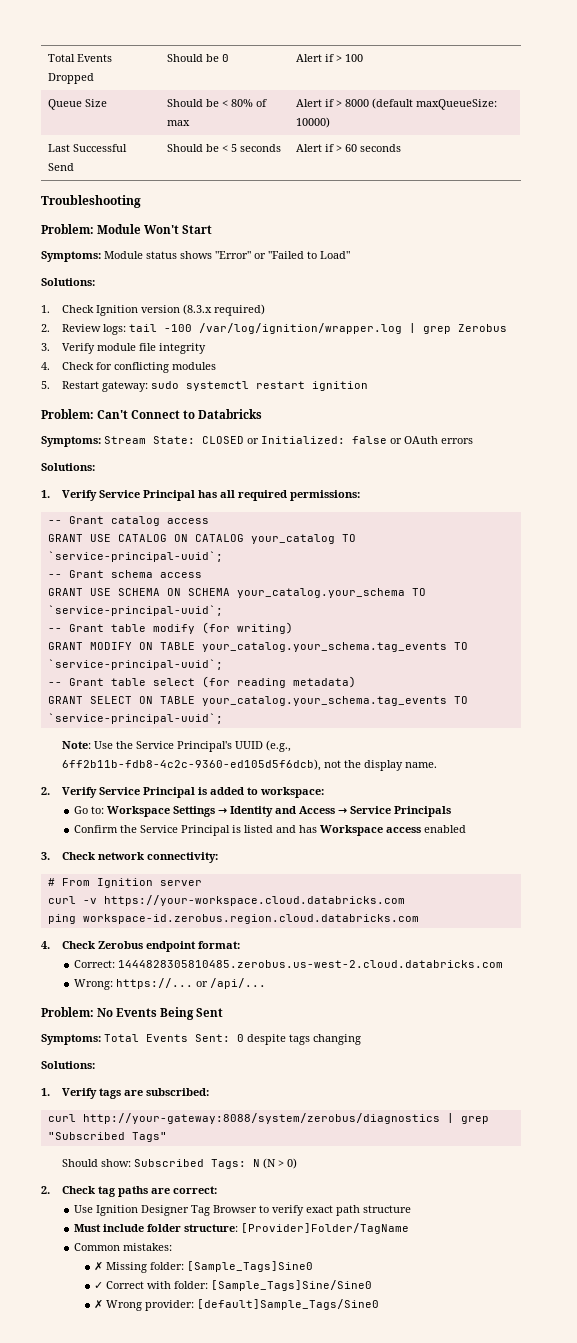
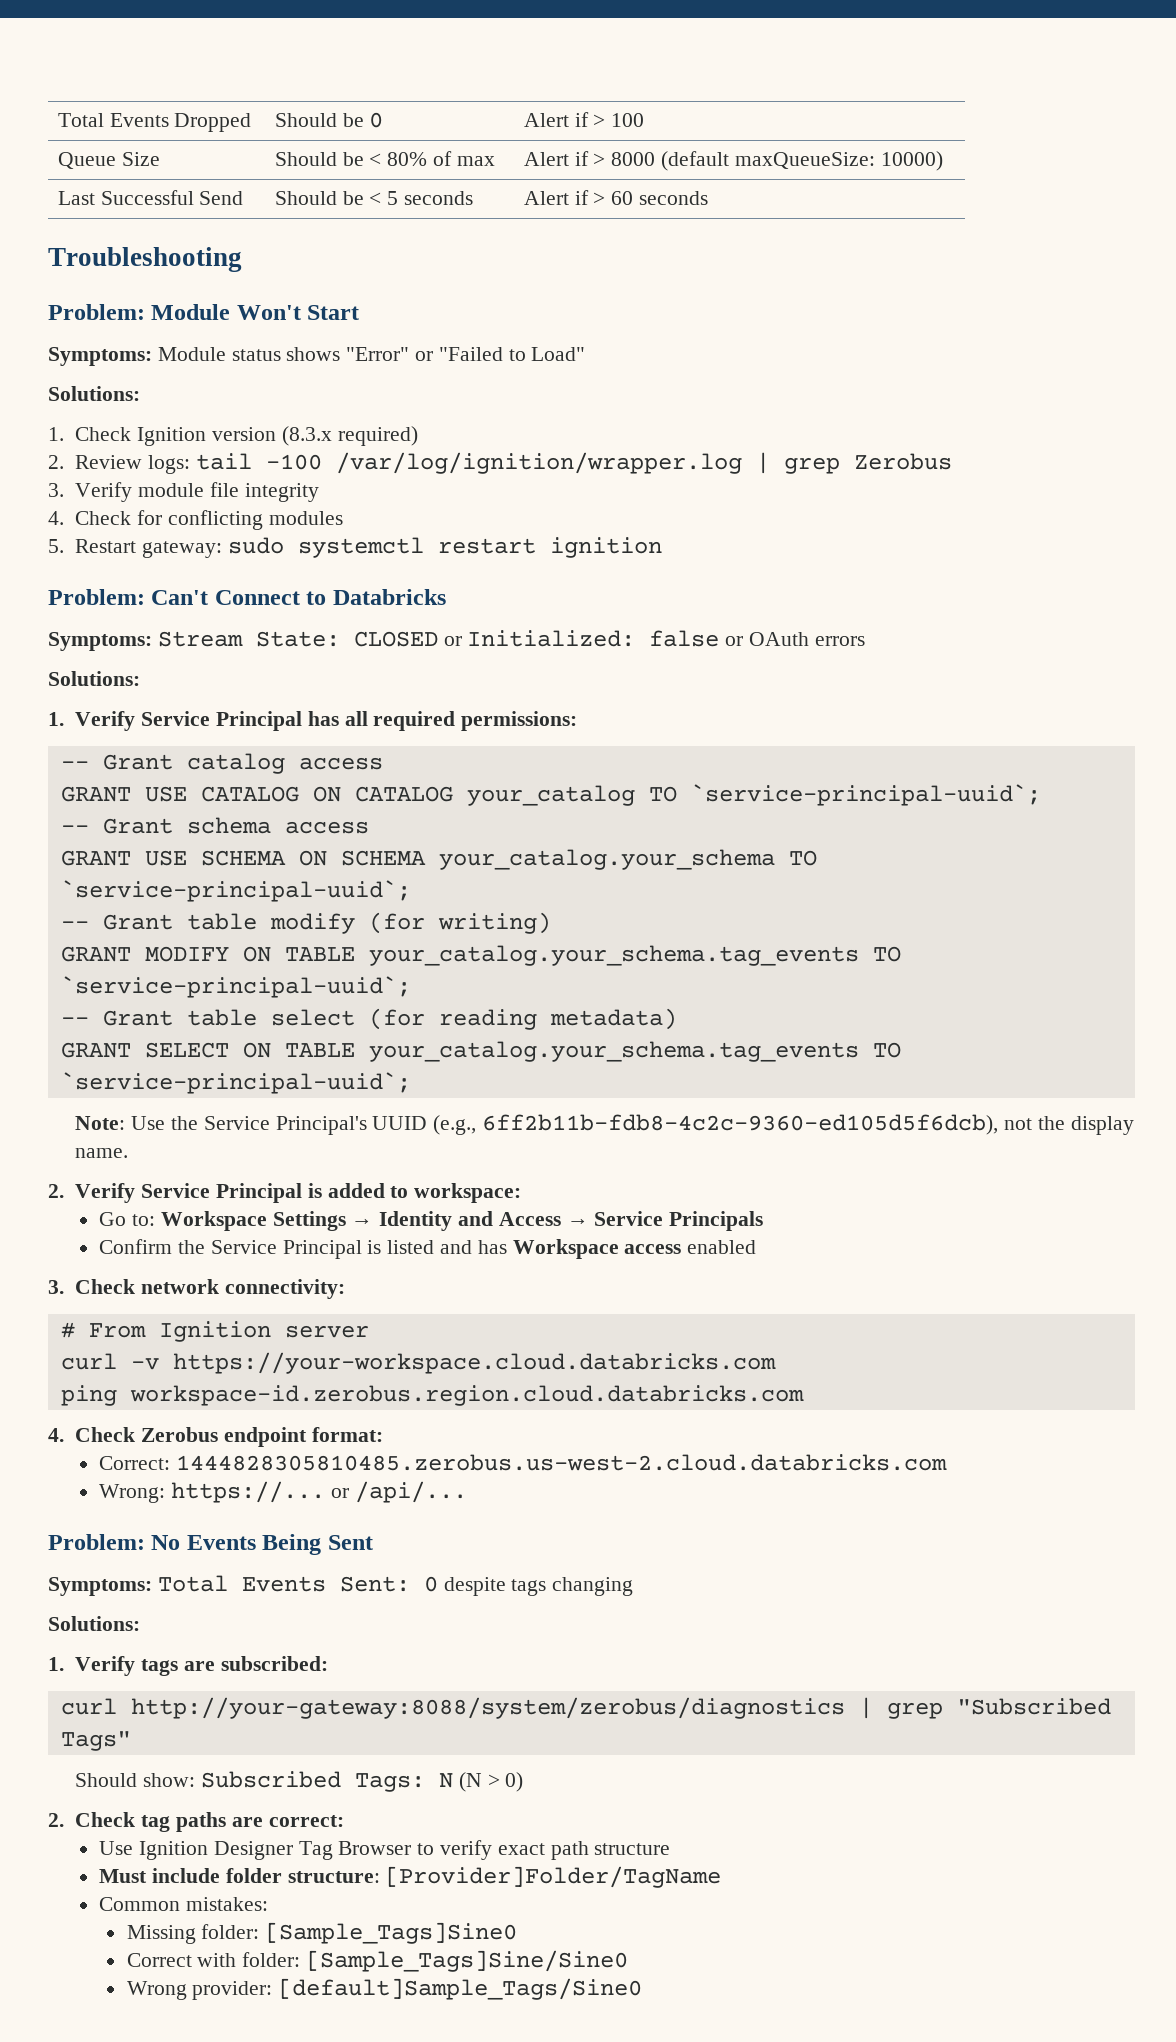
- ✗ Missing folder: [Sample_Tags]Sine0
+ Missing folder: [Sample_Tags]Sine0
- ✓ Correct with folder: [Sample_Tags]Sine/Sine0
+ Correct with folder: [Sample_Tags]Sine/Sine0
- ✗ Wrong provider: [default]Sample_Tags/Sine0
+ Wrong provider: [default]Sample_Tags/Sine0

